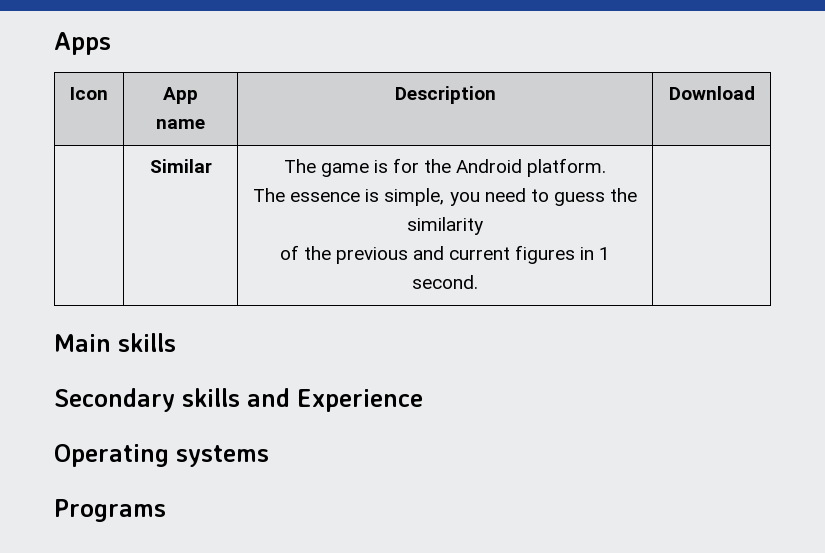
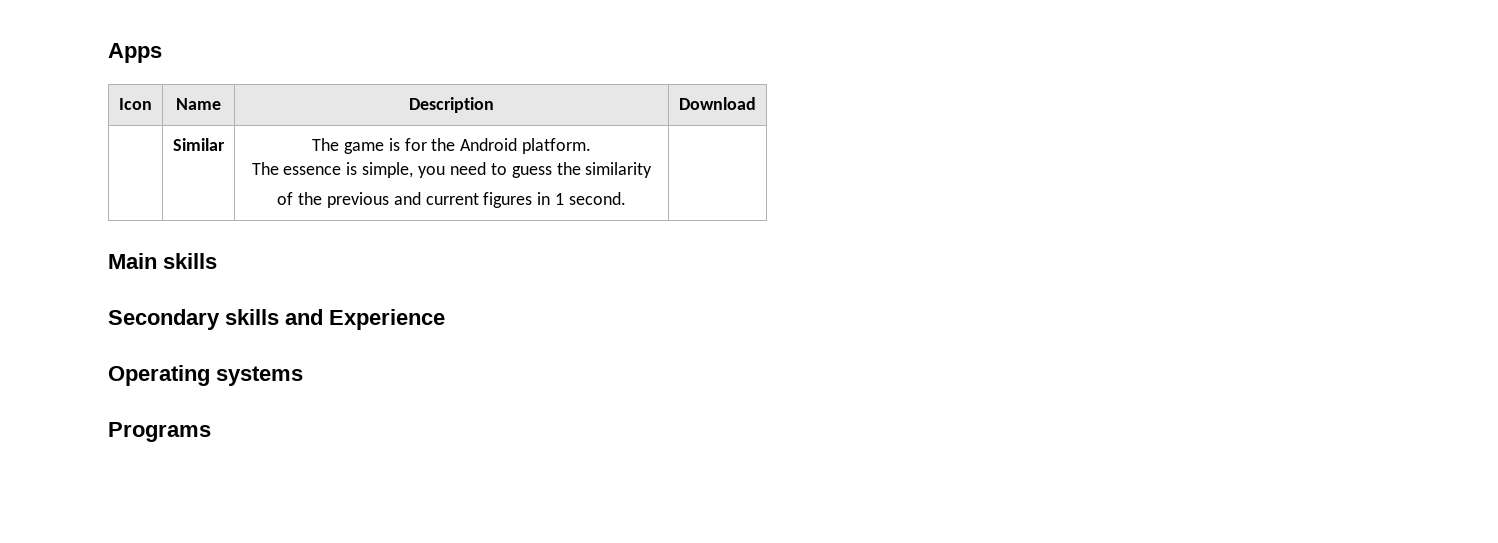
- Icon | App name | Description | Download
+ Icon | Name | Description | Download

